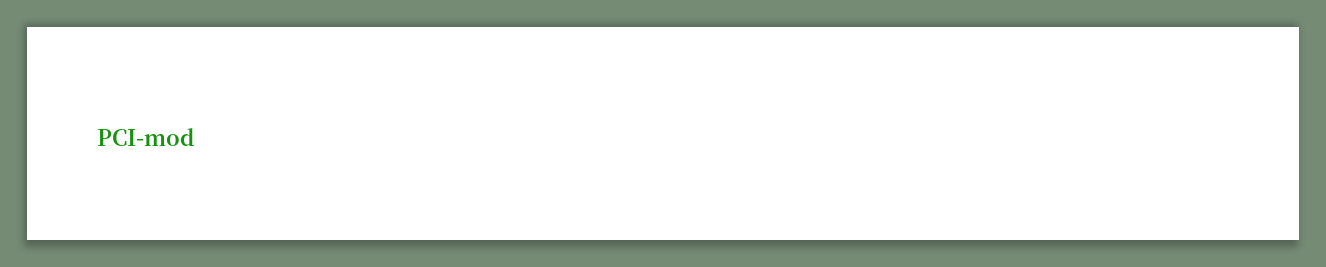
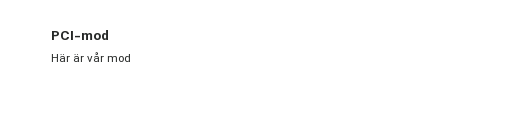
+ Här är vår mod

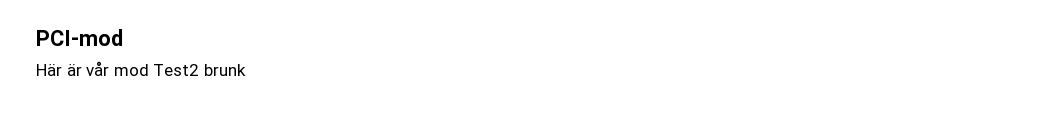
- Här är vår mod
+ Här är vår mod Test2 brunk

